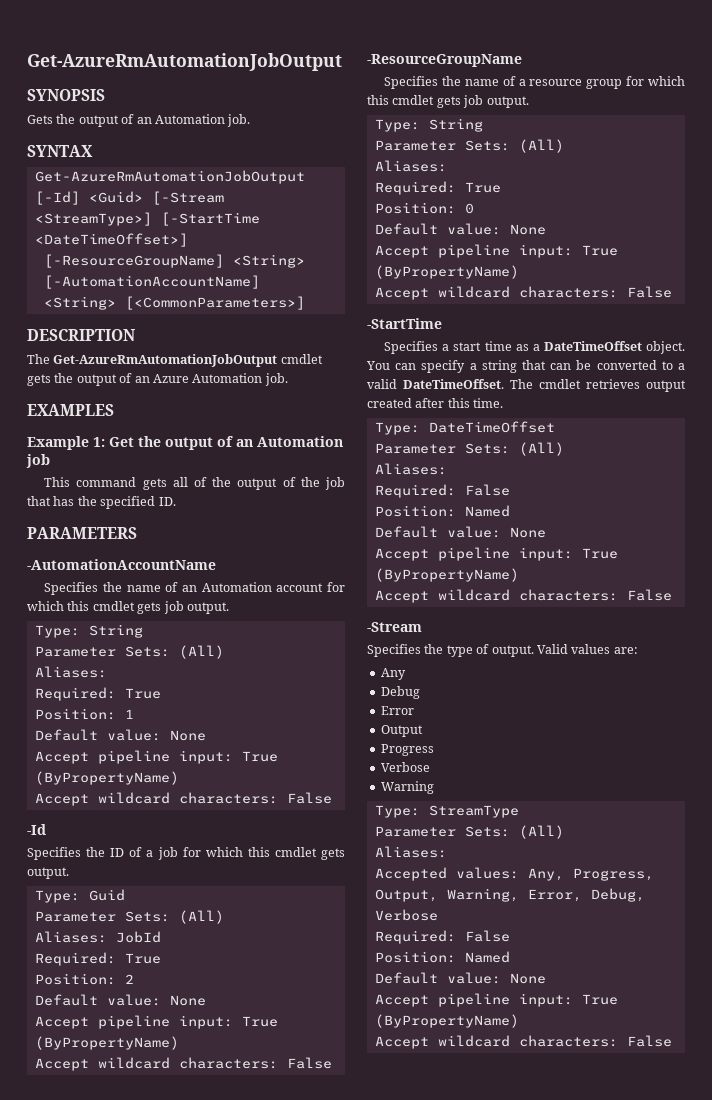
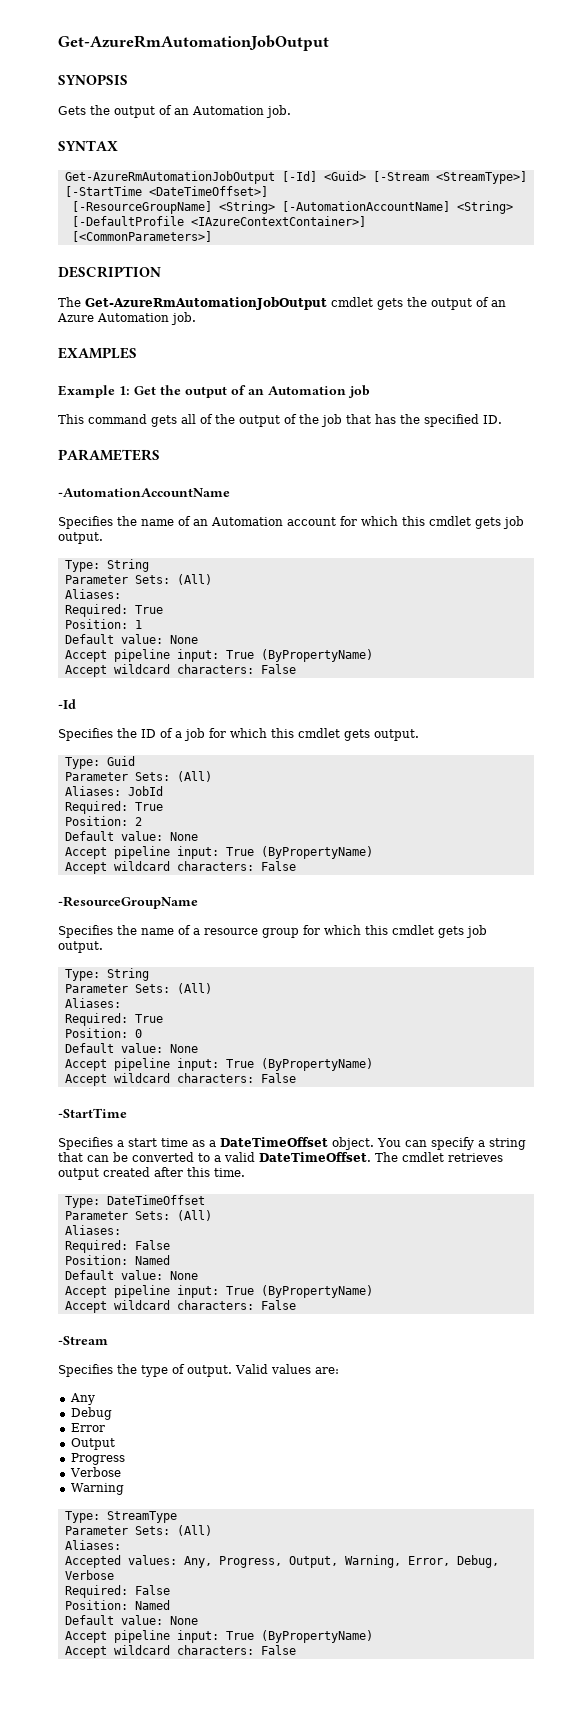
- [-ResourceGroupName] <String> [-AutomationAccountName] <String> [<CommonParameters>]
+ [-ResourceGroupName] <String> [-AutomationAccountName] <String> [-DefaultProfile <IAzureContextContainer>]
+ [<CommonParameters>]

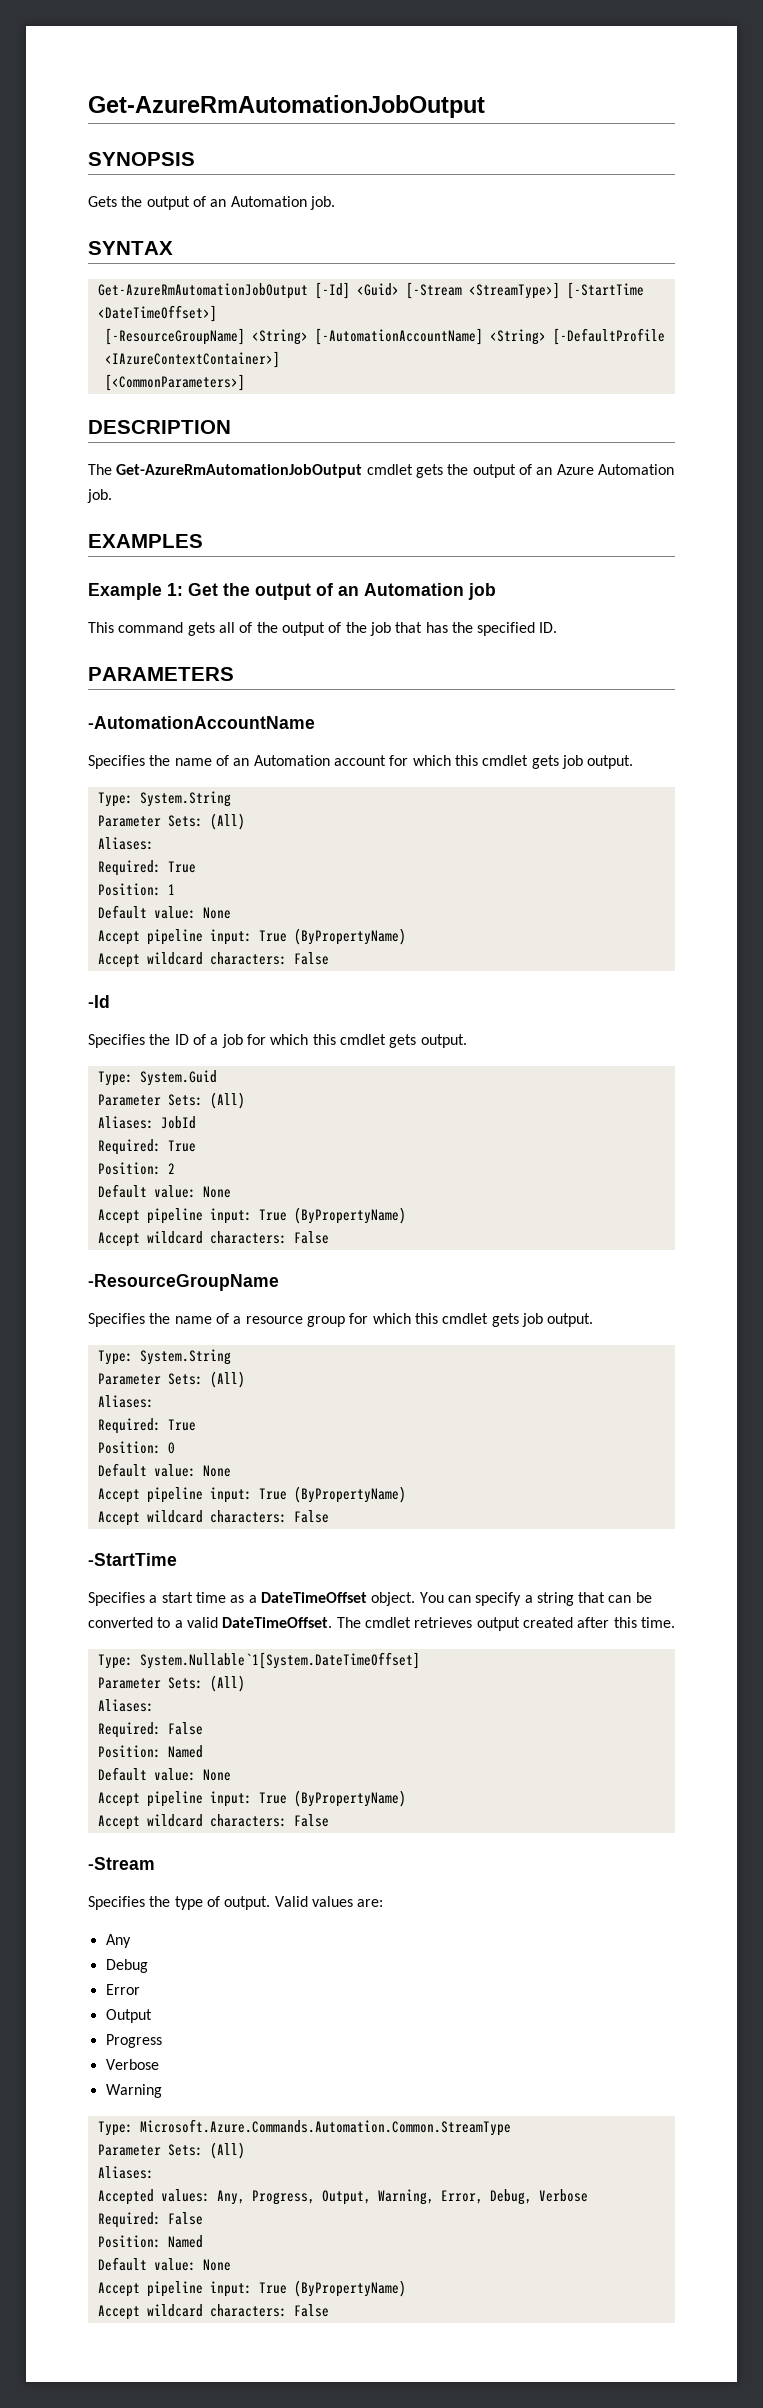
  Specifies the name of an Automation account for which this cmdlet gets job output.
- Type: String
+ Type: System.String
- Type: Guid
+ Type: System.Guid
  Specifies the name of a resource group for which this cmdlet gets job output.
- Type: String
+ Type: System.String
- Type: DateTimeOffset
+ Type: System.Nullable`1[System.DateTimeOffset]
- Type: StreamType
+ Type: Microsoft.Azure.Commands.Automation.Common.StreamType

